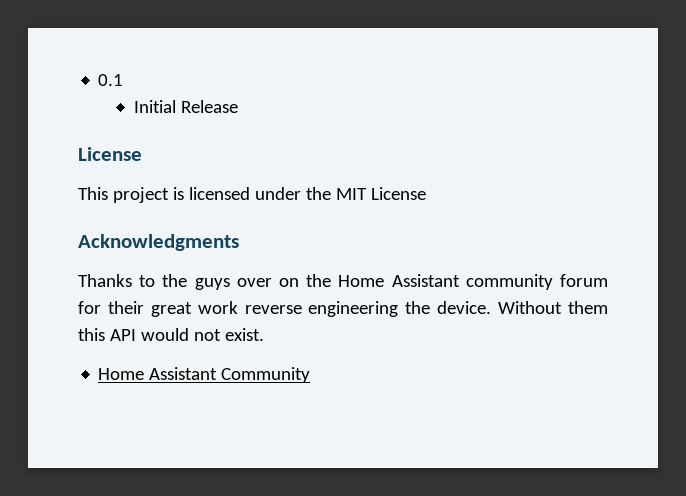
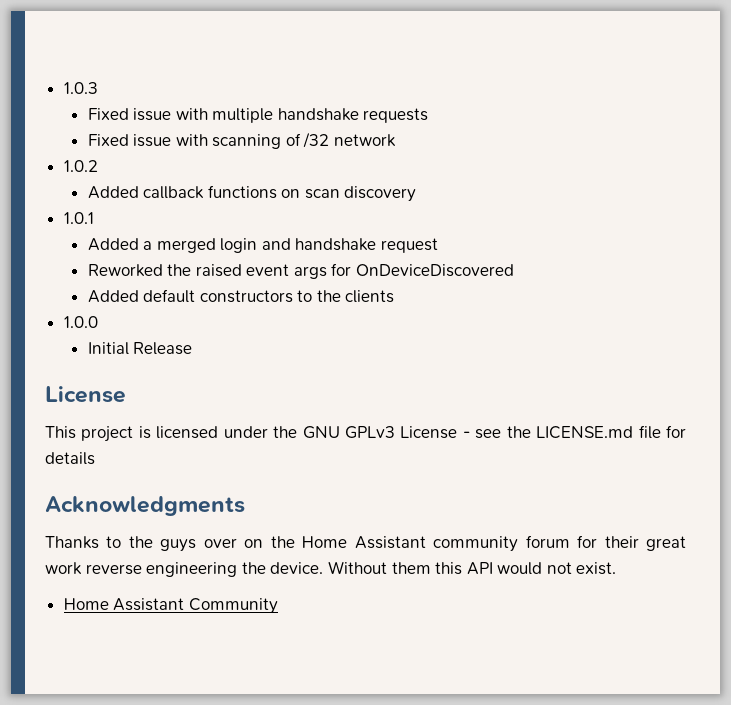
- 0.1
+ 1.0.3
+ Fixed issue with multiple handshake requests
+ Fixed issue with scanning of /32 network
+ 1.0.2
+ Added callback functions on scan discovery
+ 1.0.1
+ Added a merged login and handshake request
+ Reworked the raised event args for OnDeviceDiscovered
+ Added default constructors to the clients
+ 1.0.0
- This project is licensed under the MIT License
+ This project is licensed under the GNU GPLv3 License - see the LICENSE.md file for details

